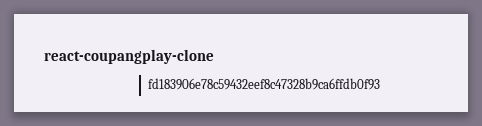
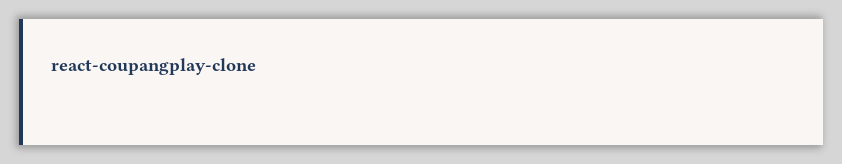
- fd183906e78c59432eef8c47328b9ca6ffdb0f93

